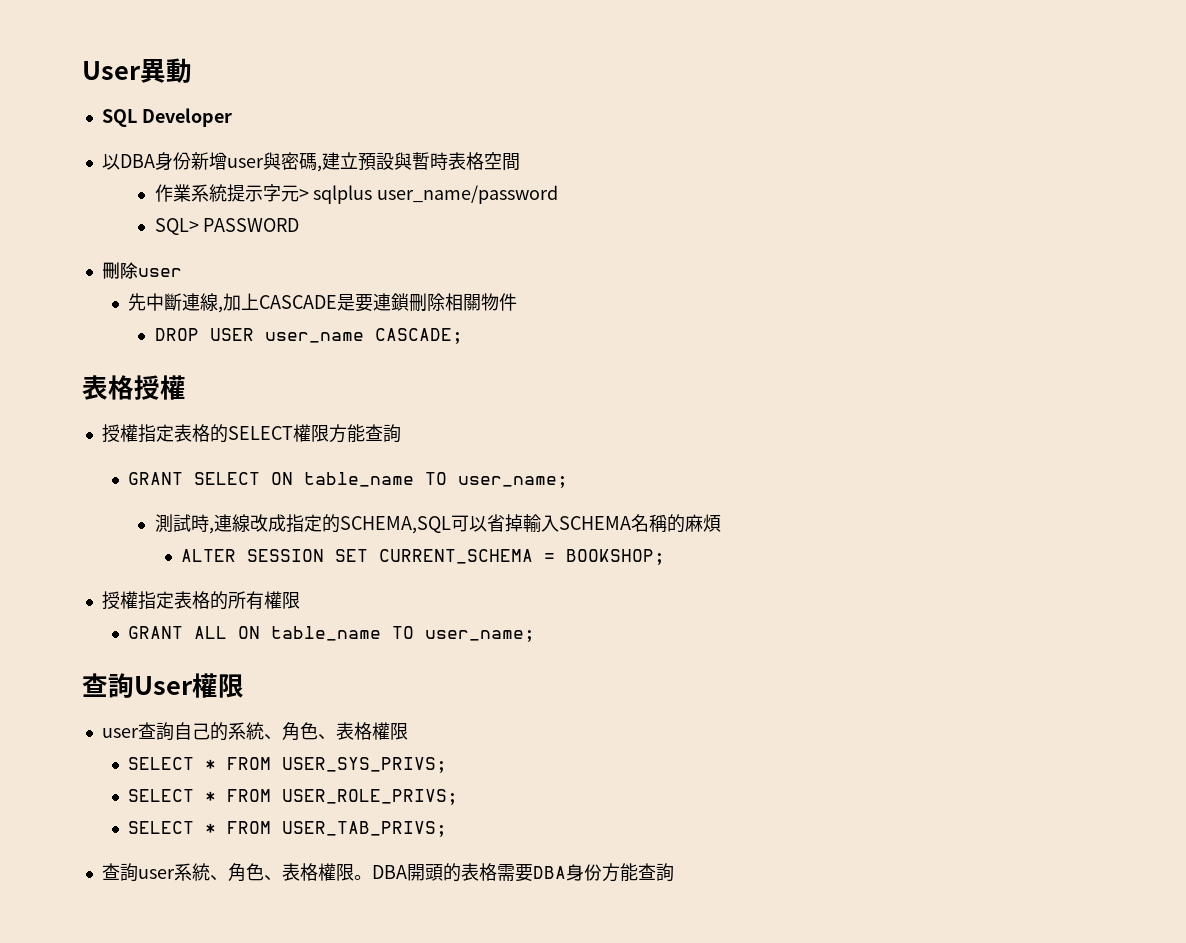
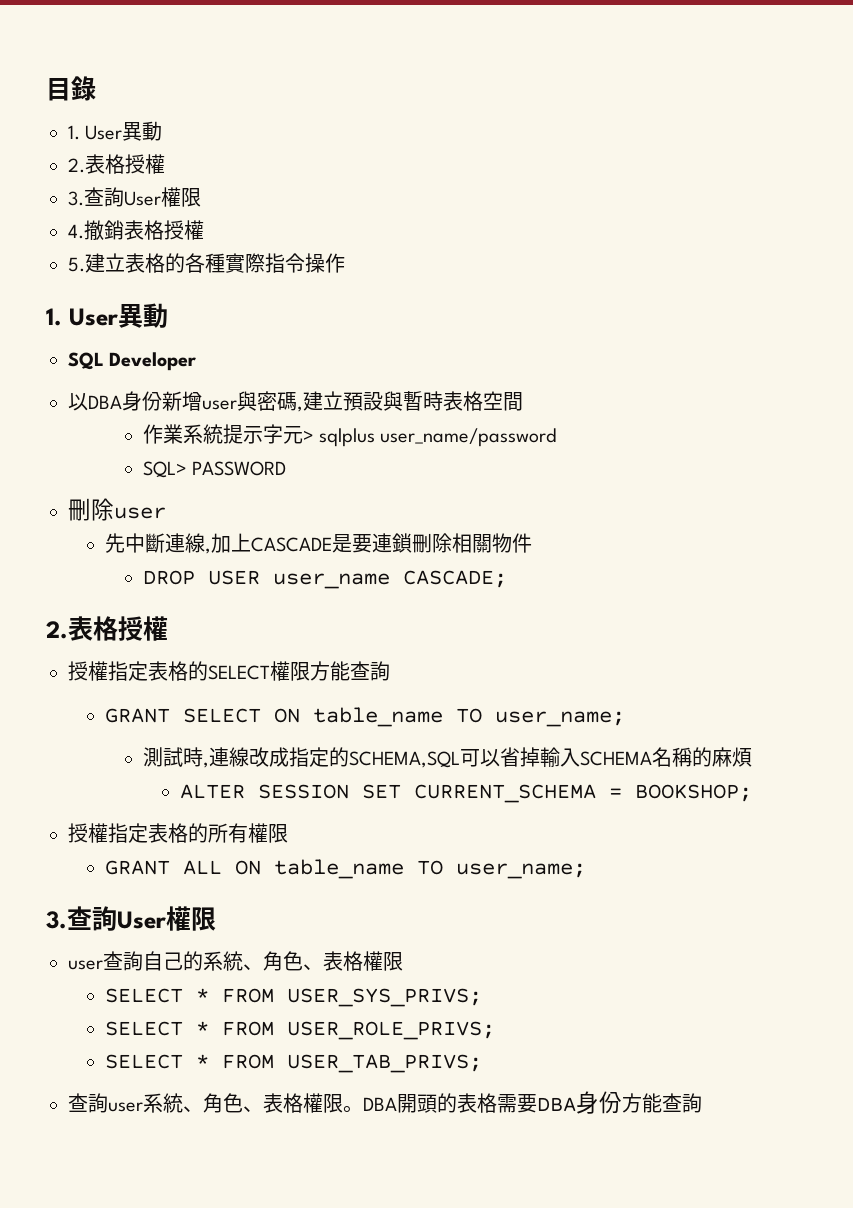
- User異動
+ 目錄
+ 1. User異動
+ 2.表格授權
+ 3.查詢User權限
+ 4.撤銷表格授權
+ 5.建立表格的各種實際指令操作
+ 1. User異動
  DROP USER user_name CASCADE;
- 表格授權
+ 2.表格授權
  GRANT ALL ON table_name TO user_name;
- 查詢User權限
+ 3.查詢User權限

